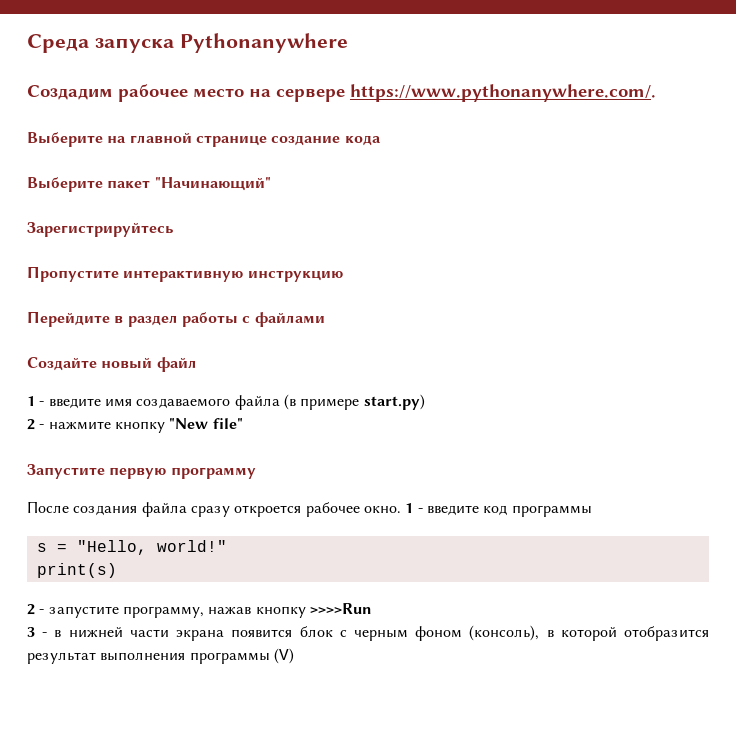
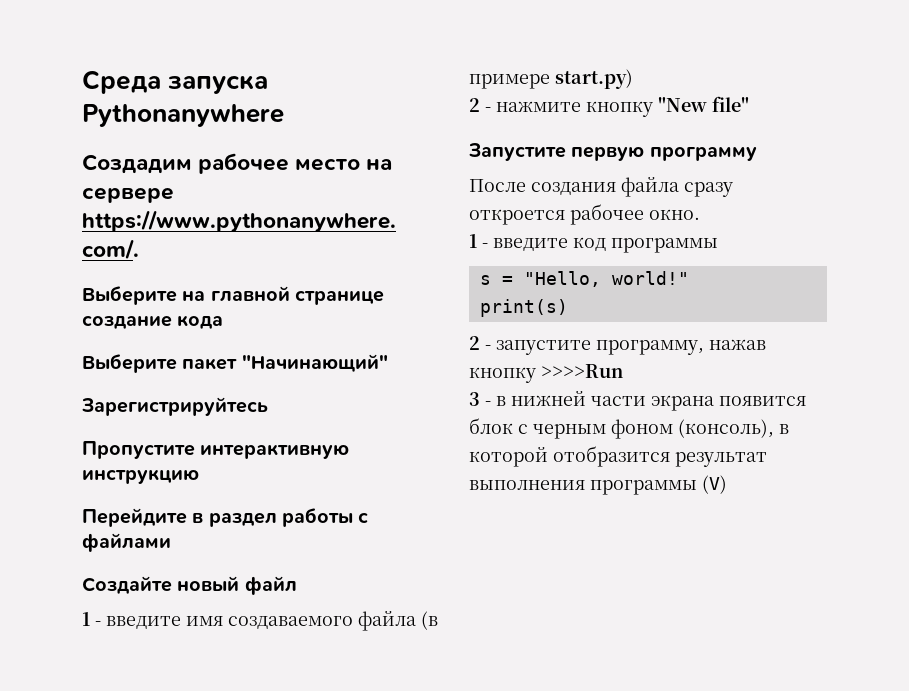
- После создания файла сразу откроется рабочее окно. 1 - введите код программы
+ После создания файла сразу откроется рабочее окно.
+ 1 - введите код программы

